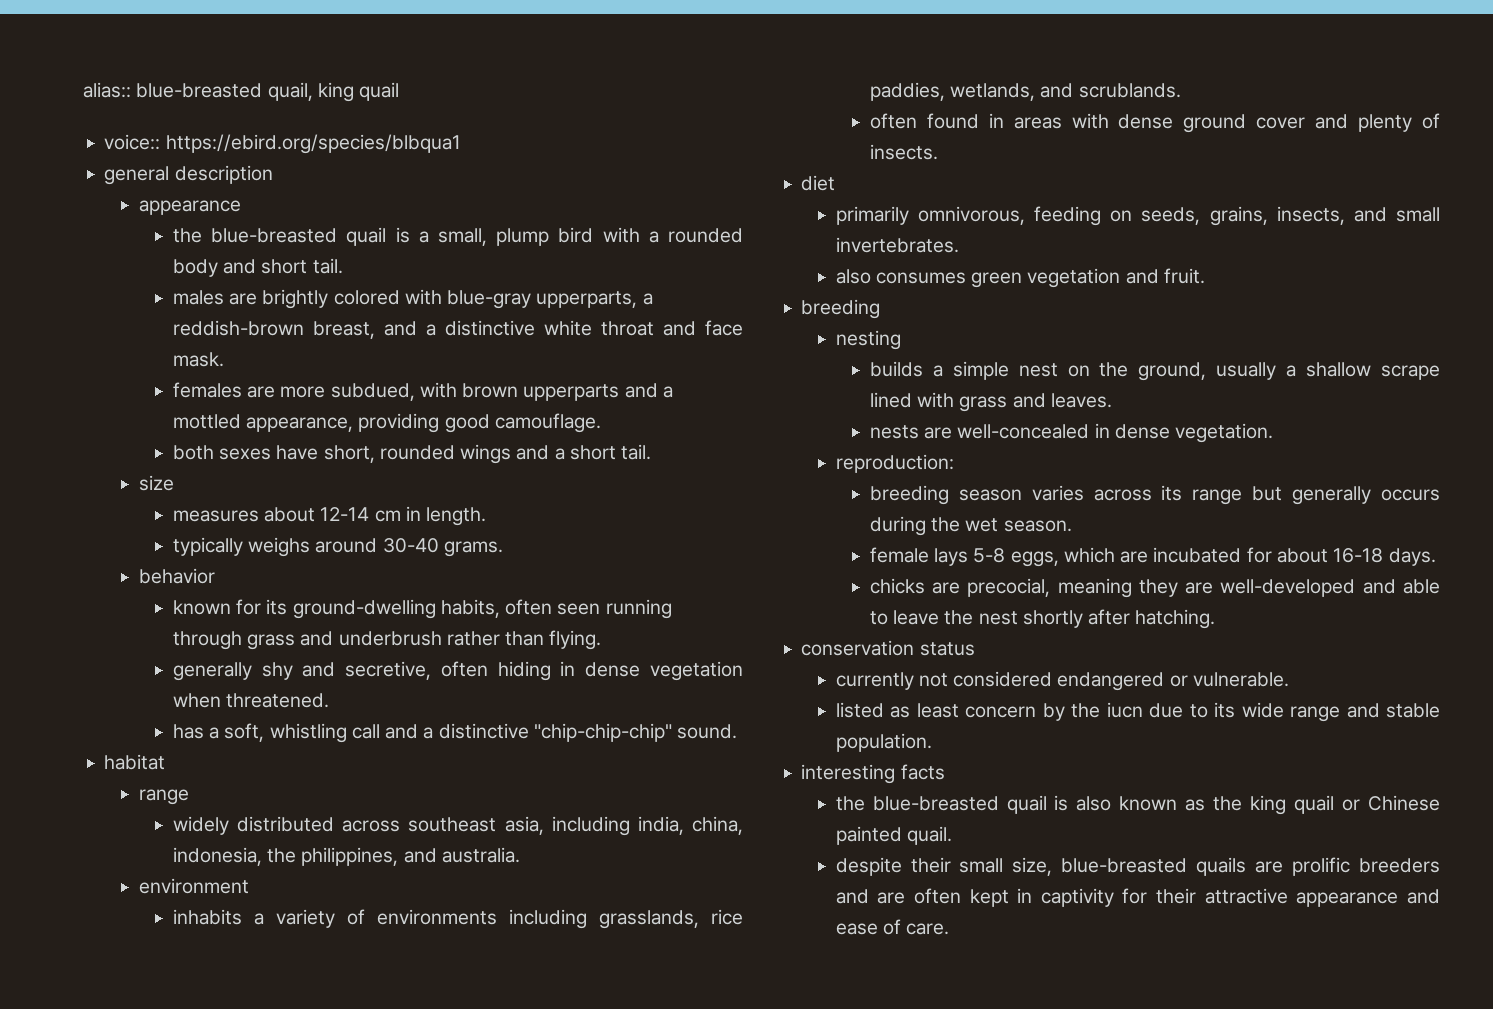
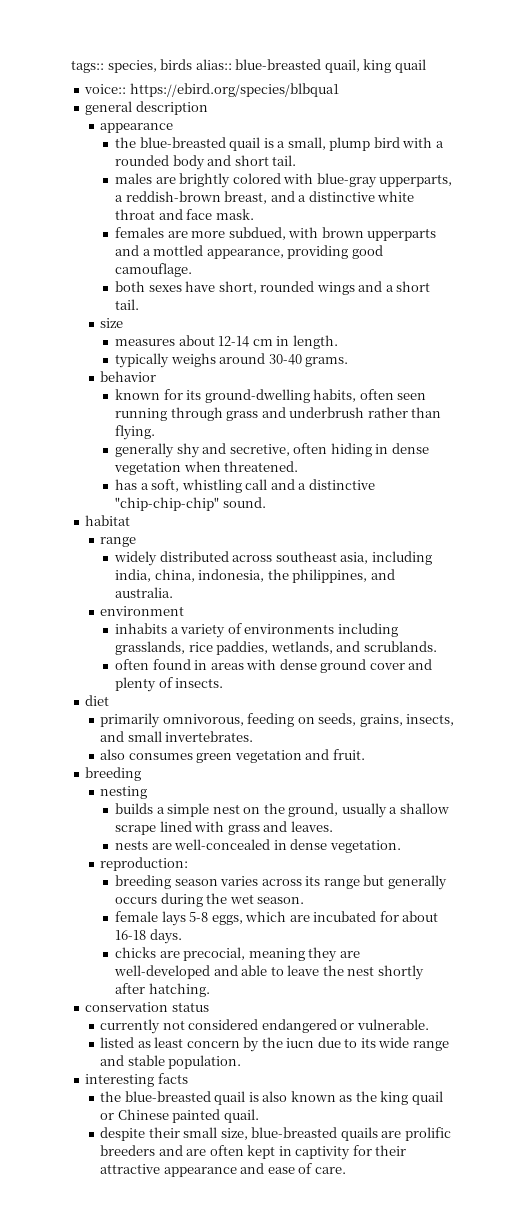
- alias:: blue-breasted quail, king quail
+ tags:: species, birds alias:: blue-breasted quail, king quail

